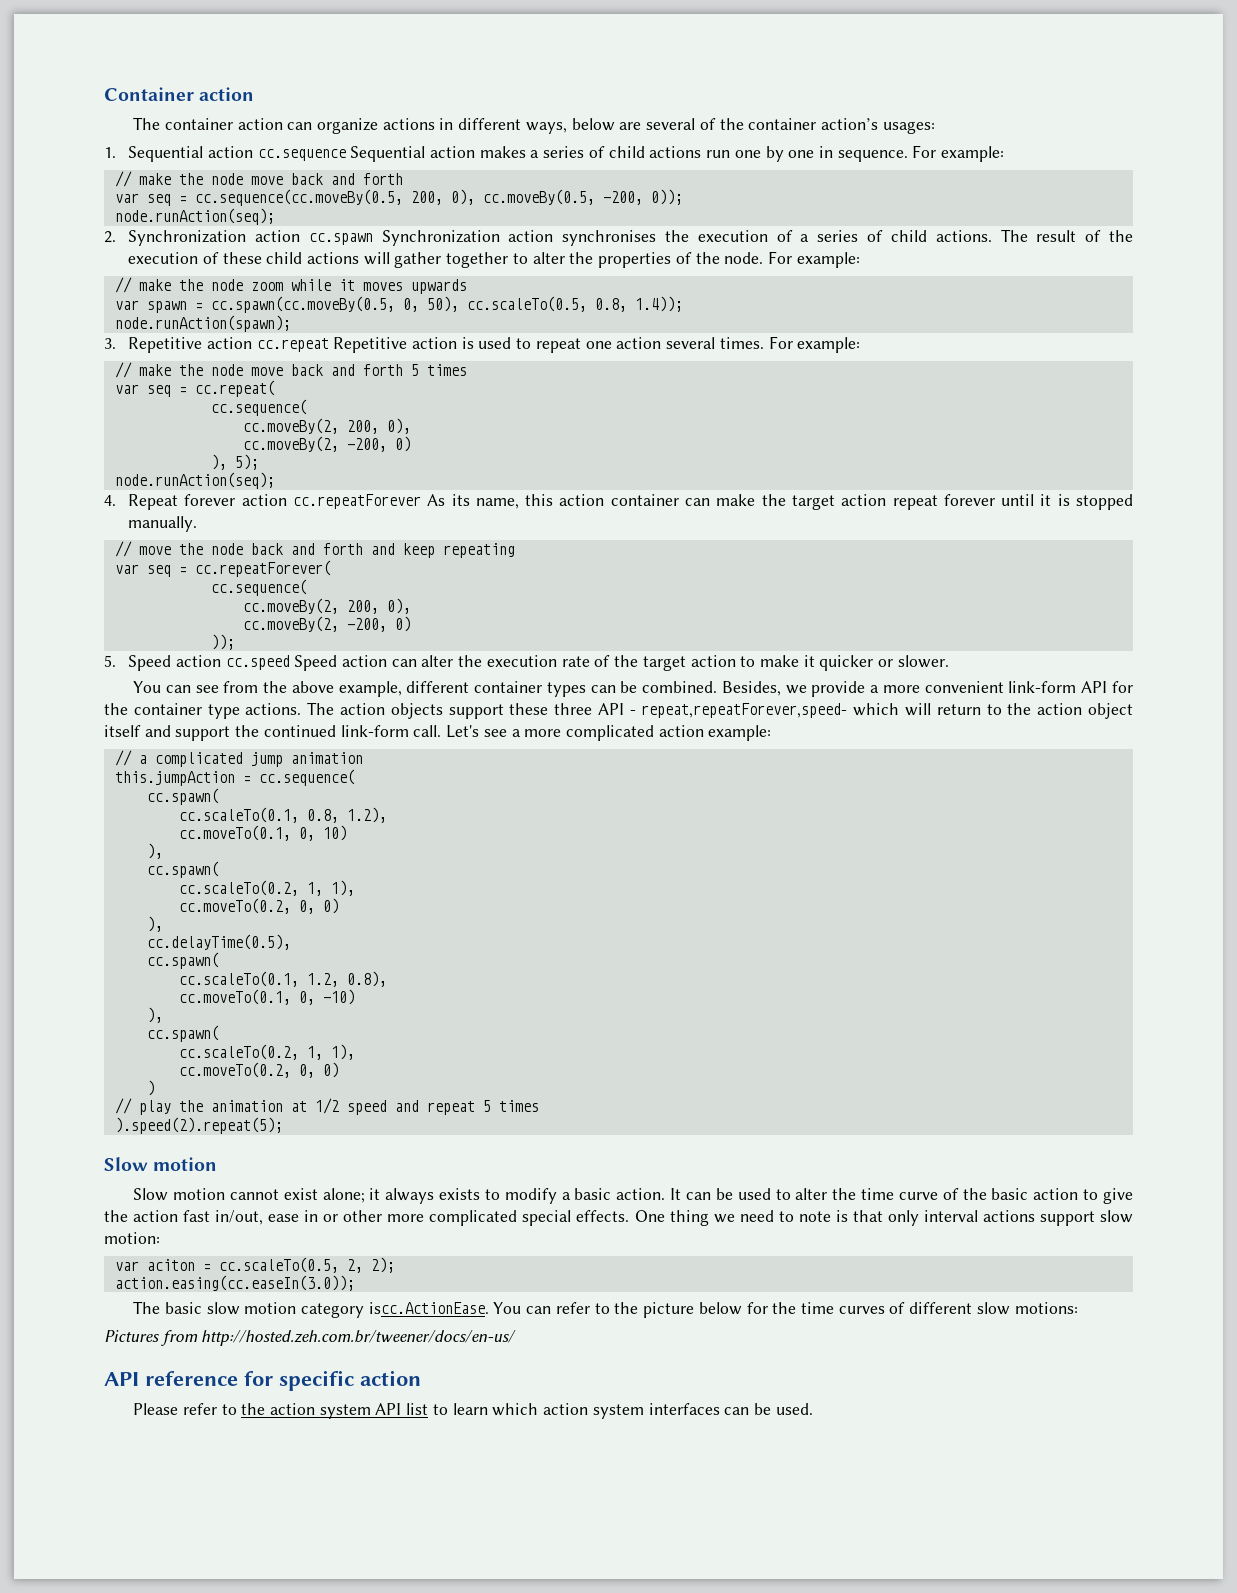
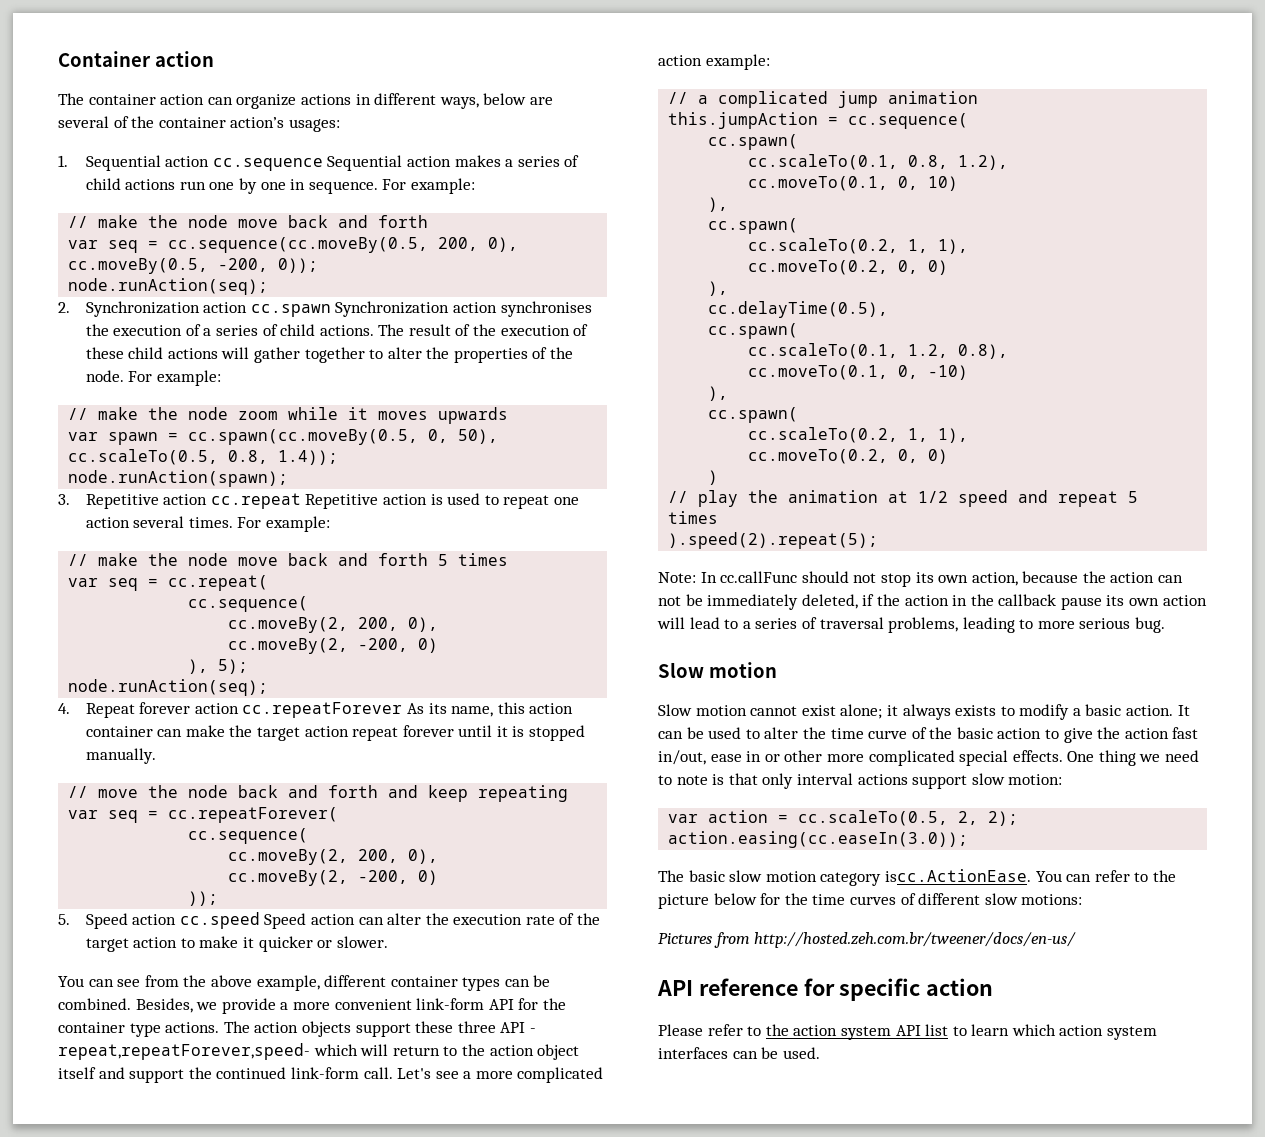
+ Note: In cc.callFunc should not stop its own action, because the action can not be immediately deleted, if the action in the callback pause its own action will lead to a series of traversal problems, leading to more serious bug.
- var aciton = cc.scaleTo(0.5, 2, 2);
+ var action = cc.scaleTo(0.5, 2, 2);

